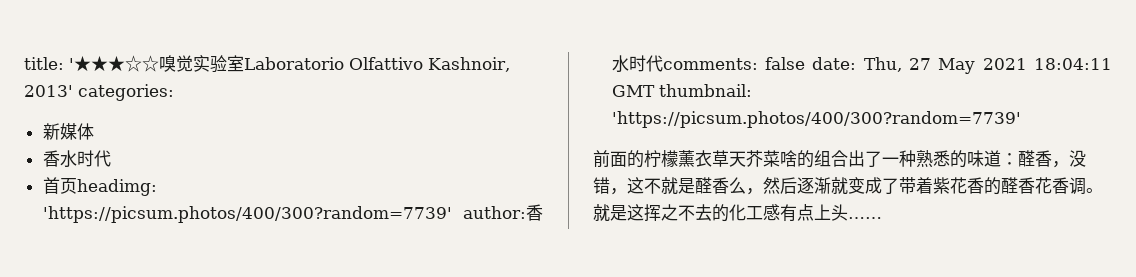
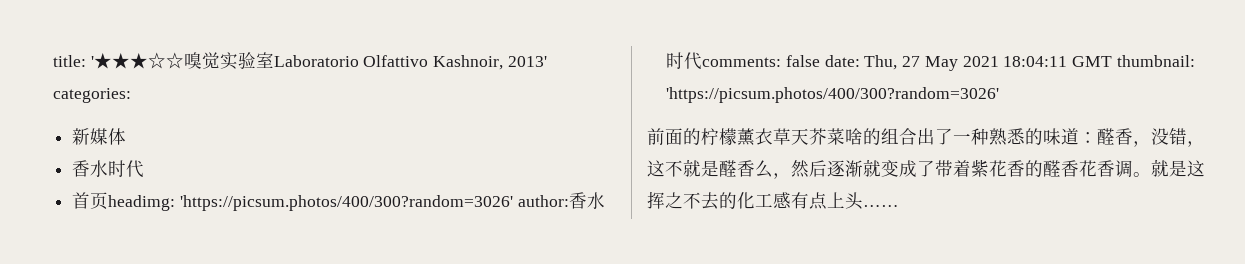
- 首页headimg: 'https://picsum.photos/400/300?random=7739' author:香水时代comments: false date: Thu, 27 May 2021 18:04:11 GMT thumbnail: 'https://picsum.photos/400/300?random=7739'
+ 首页headimg: 'https://picsum.photos/400/300?random=3026' author:香水时代comments: false date: Thu, 27 May 2021 18:04:11 GMT thumbnail: 'https://picsum.photos/400/300?random=3026'

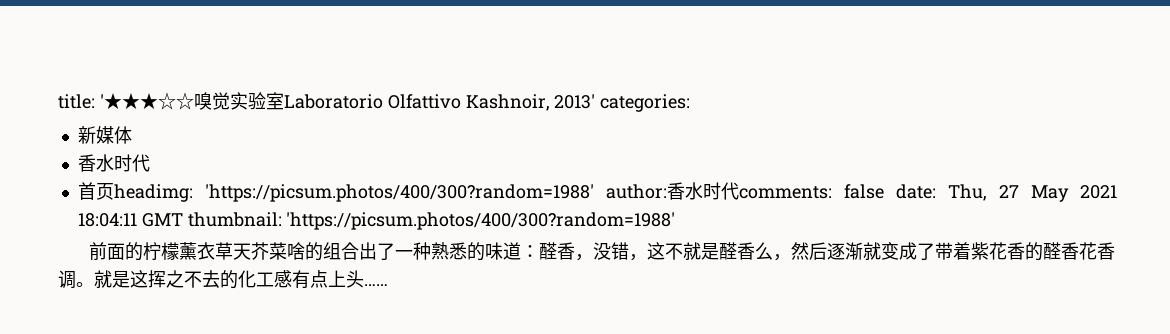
- 首页headimg: 'https://picsum.photos/400/300?random=3026' author:香水时代comments: false date: Thu, 27 May 2021 18:04:11 GMT thumbnail: 'https://picsum.photos/400/300?random=3026'
+ 首页headimg: 'https://picsum.photos/400/300?random=1988' author:香水时代comments: false date: Thu, 27 May 2021 18:04:11 GMT thumbnail: 'https://picsum.photos/400/300?random=1988'

